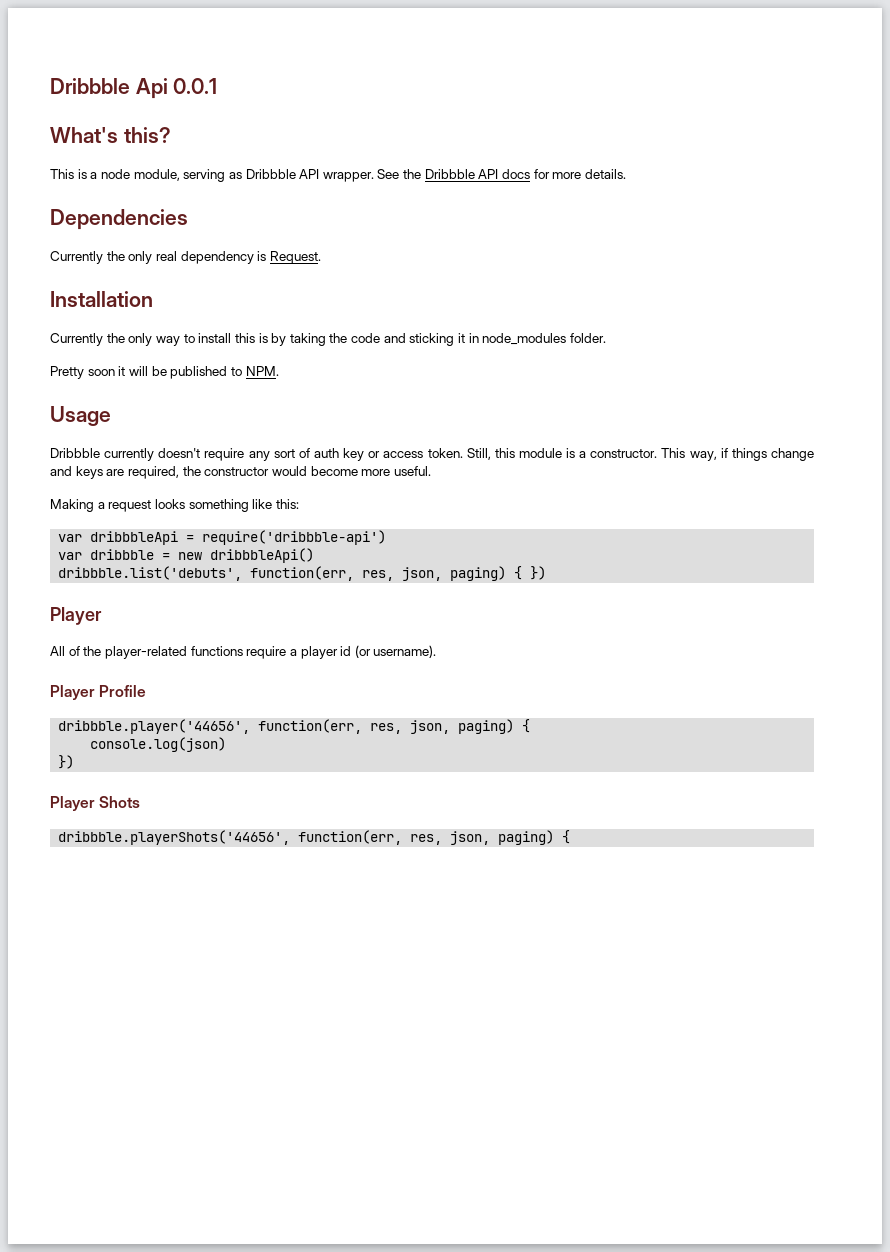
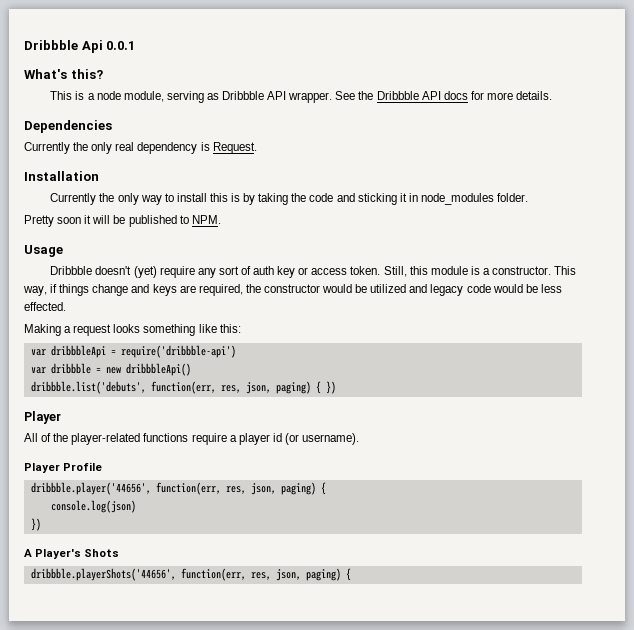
- Dribbble currently doesn't require any sort of auth key or access token.
+ Dribbble doesn't (yet) require any sort of auth key or access token.
- This way, if things change and keys are required, the constructor would become more useful.
+ This way, if things change and keys are required, the constructor would be utilized and legacy code would be less effected.
- Player Shots
+ A Player's Shots

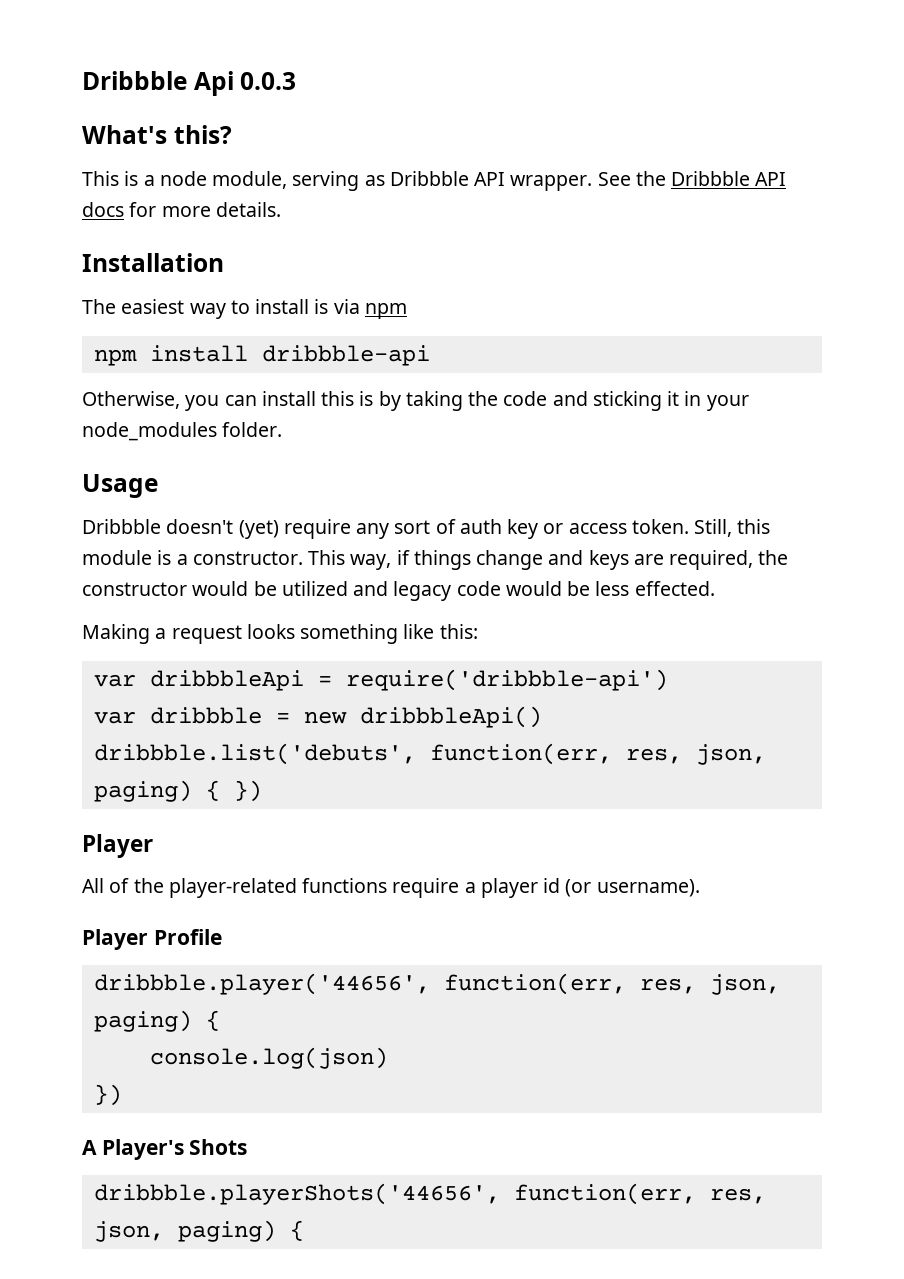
- Dribbble Api 0.0.1
+ Dribbble Api 0.0.3
- Dependencies
- Currently the only real dependency is Request.
  Installation
- Currently the only way to install this is by taking the code and sticking it in node_modules folder.
+ The easiest way to install is via npm
+ npm install dribbble-api
+ Otherwise, you can install this is by taking the code and sticking it in your node_modules folder.
- Pretty soon it will be published to NPM.

